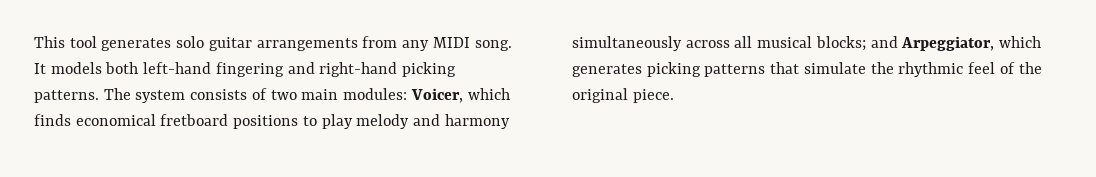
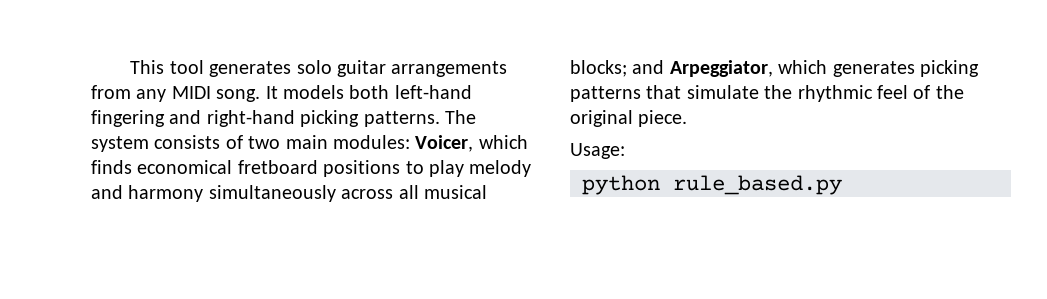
+ Usage:
+ python rule_based.py

